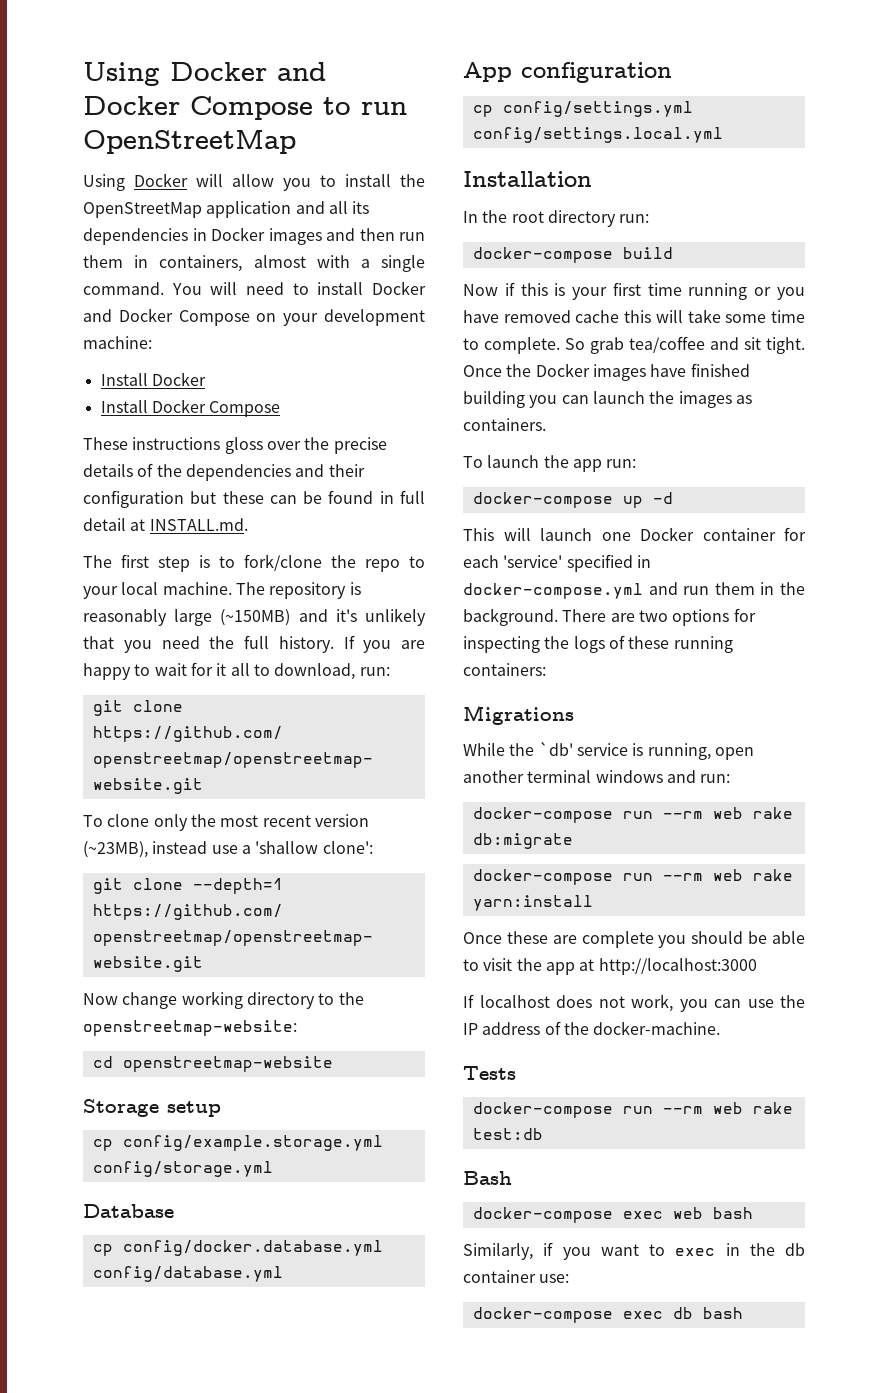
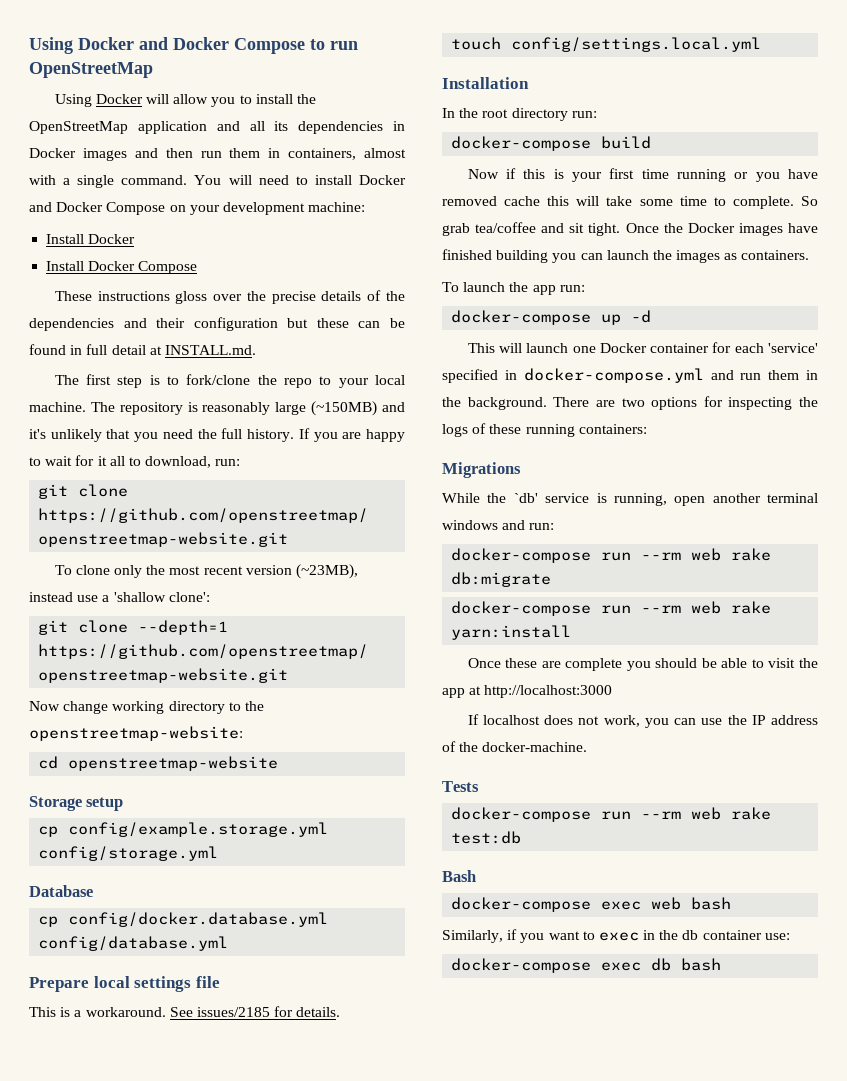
- App configuration
- cp config/settings.yml config/settings.local.yml
+ Prepare local settings file
+ This is a workaround. See issues/2185 for details.
+ touch config/settings.local.yml

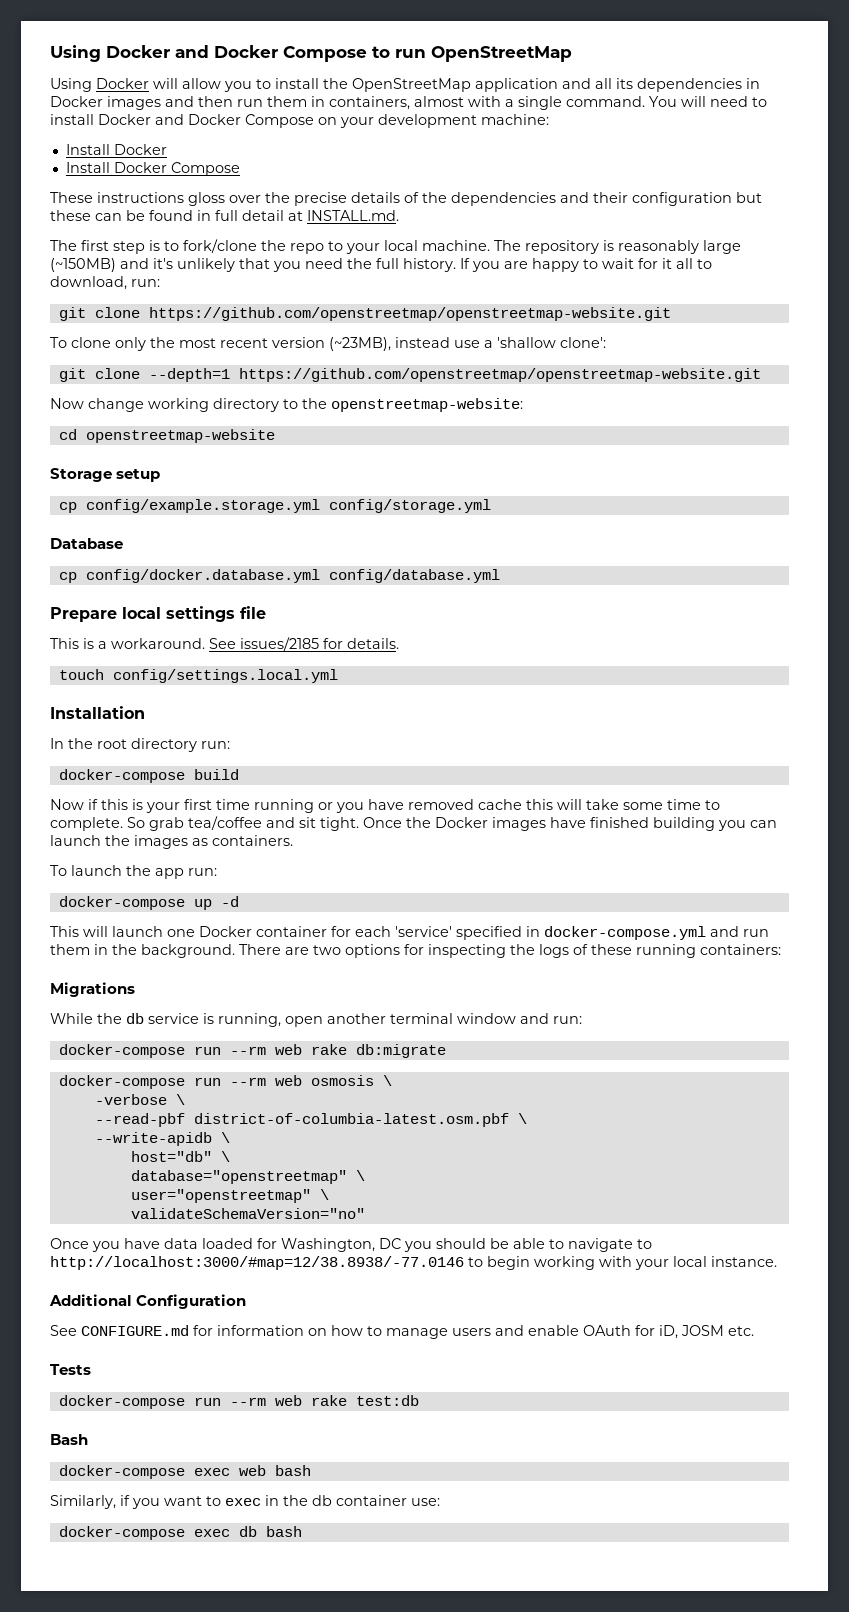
- While the `db' service is running, open another terminal windows and run:
+ While the db service is running, open another terminal window and run:
- docker-compose run --rm web rake yarn:install
- Once these are complete you should be able to visit the app at http://localhost:3000
- If localhost does not work, you can use the IP address of the docker-machine.
+ docker-compose run --rm web osmosis \
+ -verbose \
+ --read-pbf district-of-columbia-latest.osm.pbf \
+ --write-apidb \
+ host="db" \
+ database="openstreetmap" \
+ user="openstreetmap" \
+ validateSchemaVersion="no"
+ Once you have data loaded for Washington, DC you should be able to navigate to http://localhost:3000/#map=12/38.8938/-77.0146 to begin working with your local instance.
+ Additional Configuration
+ See CONFIGURE.md for information on how to manage users and enable OAuth for iD, JOSM etc.

